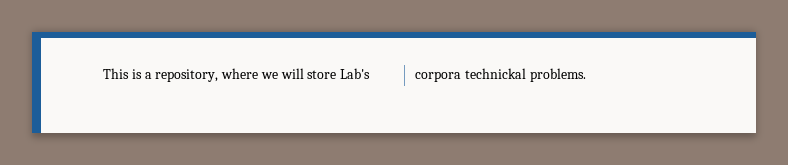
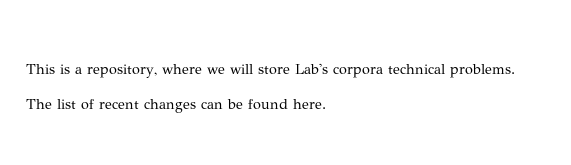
- This is a repository, where we will store Lab's corpora technickal problems.
+ This is a repository, where we will store Lab's corpora technical problems.
+ The list of recent changes can be found here.

